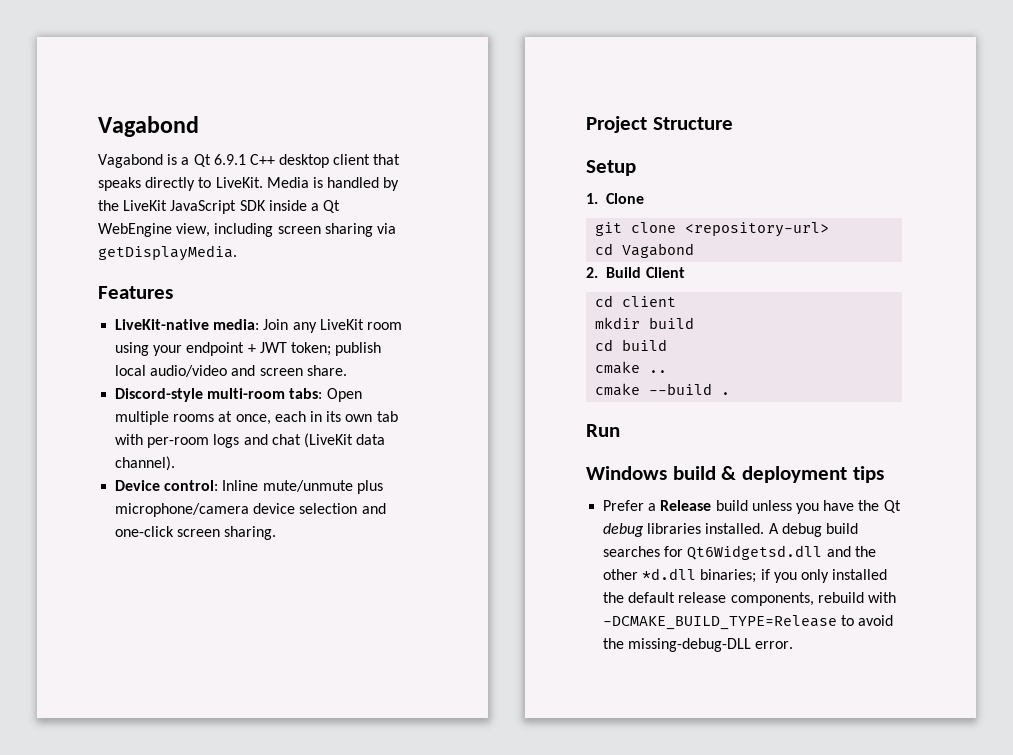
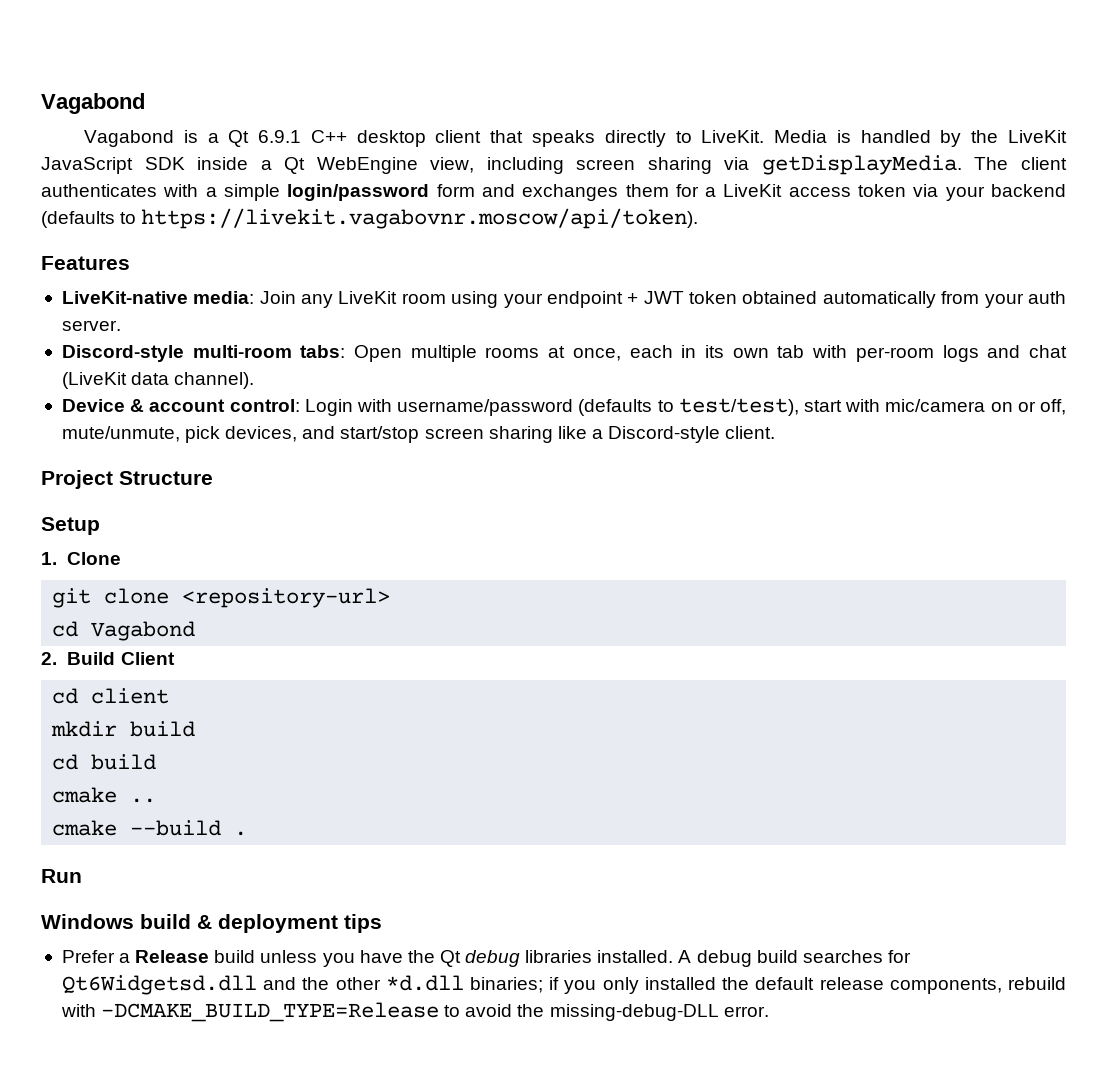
+ The client authenticates with a simple login/password form and exchanges them for a LiveKit access token via your backend (defaults to https://livekit.vagabovnr.moscow/api/token).
- LiveKit-native media: Join any LiveKit room using your endpoint + JWT token; publish local audio/video and screen share.
+ LiveKit-native media: Join any LiveKit room using your endpoint + JWT token obtained automatically from your auth server.
- Device control: Inline mute/unmute plus microphone/camera device selection and one-click screen sharing.
+ Device & account control: Login with username/password (defaults to test/test), start with mic/camera on or off, mute/unmute, pick devices, and start/stop screen sharing like a Discord-style client.

